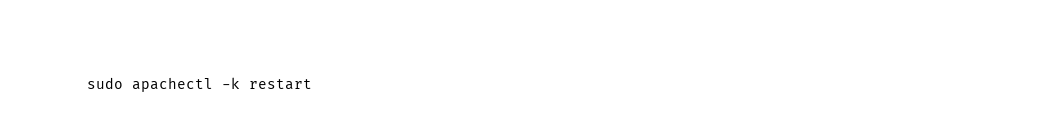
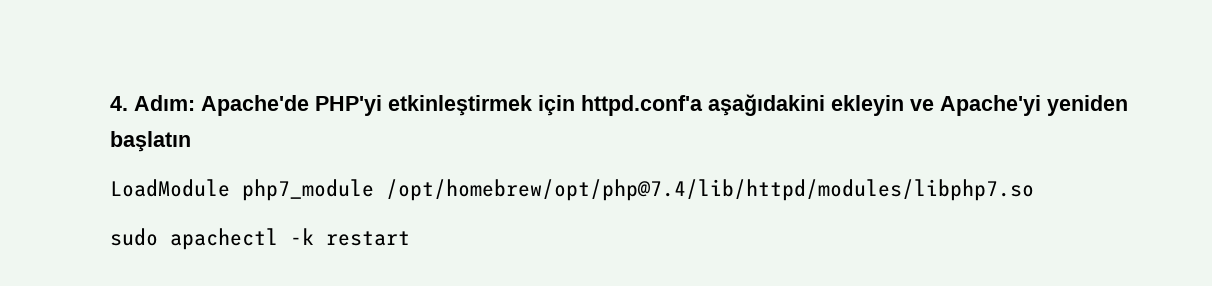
+ 4. Adım: Apache'de PHP'yi etkinleştirmek için httpd.conf'a aşağıdakini ekleyin ve Apache'yi yeniden başlatın
+ LoadModule php7_module /opt/homebrew/opt/php@7.4/lib/httpd/modules/libphp7.so

